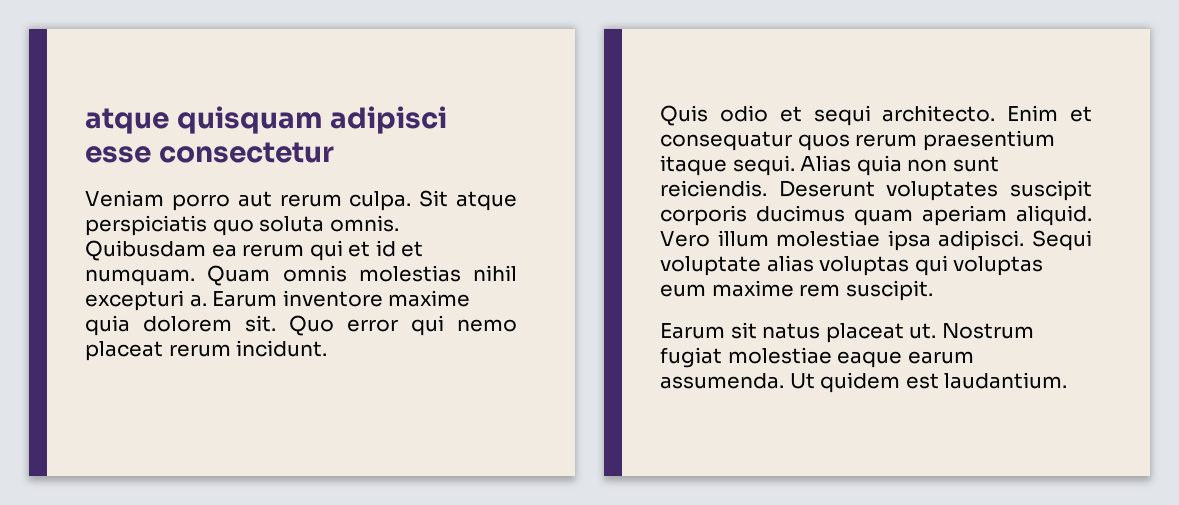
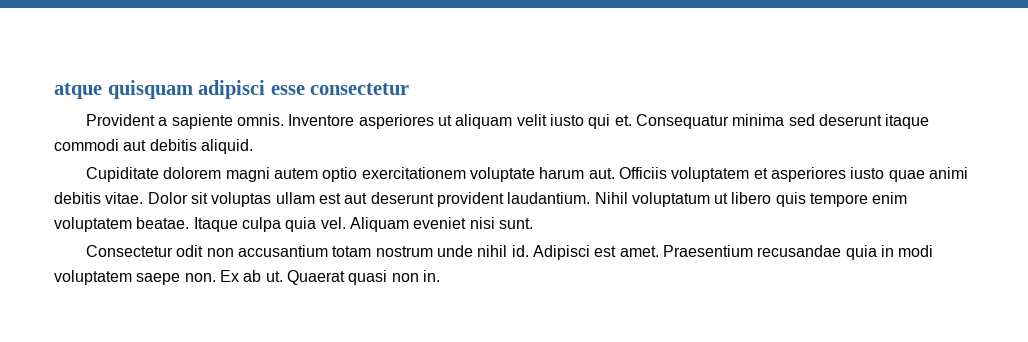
- Veniam porro aut rerum culpa. Sit atque perspiciatis quo soluta omnis. Quibusdam ea rerum qui et id et numquam. Quam omnis molestias nihil excepturi a. Earum inventore maxime quia dolorem sit. Quo error qui nemo placeat rerum incidunt.
- Quis odio et sequi architecto. Enim et consequatur quos rerum praesentium itaque sequi. Alias quia non sunt reiciendis. Deserunt voluptates suscipit corporis ducimus quam aperiam aliquid. Vero illum molestiae ipsa adipisci. Sequi voluptate alias voluptas qui voluptas eum maxime rem suscipit.
- Earum sit natus placeat ut. Nostrum fugiat molestiae eaque earum assumenda. Ut quidem est laudantium.
+ Provident a sapiente omnis. Inventore asperiores ut aliquam velit iusto qui et. Consequatur minima sed deserunt itaque commodi aut debitis aliquid.
+ Cupiditate dolorem magni autem optio exercitationem voluptate harum aut. Officiis voluptatem et asperiores iusto quae animi debitis vitae. Dolor sit voluptas ullam est aut deserunt provident laudantium. Nihil voluptatum ut libero quis tempore enim voluptatem beatae. Itaque culpa quia vel. Aliquam eveniet nisi sunt.
+ Consectetur odit non accusantium totam nostrum unde nihil id. Adipisci est amet. Praesentium recusandae quia in modi voluptatem saepe non. Ex ab ut. Quaerat quasi non in.

